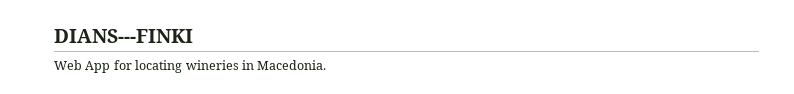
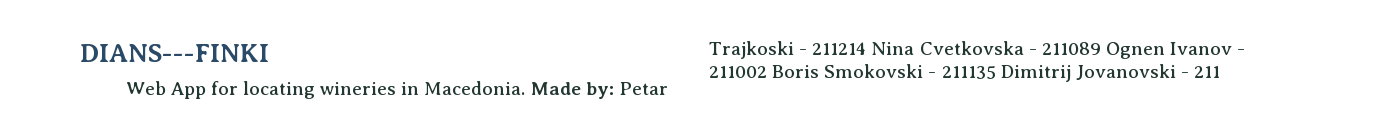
+ Made by: Petar Trajkoski - 211214 Nina Cvetkovska - 211089 Ognen Ivanov - 211002 Boris Smokovski - 211135 Dimitrij Jovanovski - 211

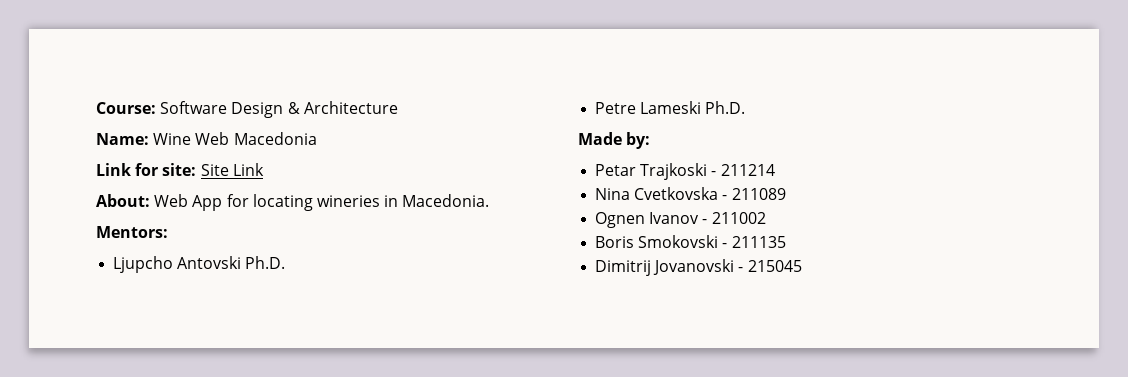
- DIANS---FINKI
- Web App for locating wineries in Macedonia. Made by: Petar Trajkoski - 211214 Nina Cvetkovska - 211089 Ognen Ivanov - 211002 Boris Smokovski - 211135 Dimitrij Jovanovski - 211
+ Course: Software Design & Architecture
+ Name: Wine Web Macedonia
+ Link for site: Site Link
+ About: Web App for locating wineries in Macedonia.
+ Mentors:
+ Ljupcho Antovski Ph.D.
+ Petre Lameski Ph.D.
+ Made by:
+ Petar Trajkoski - 211214
+ Nina Cvetkovska - 211089
+ Ognen Ivanov - 211002
+ Boris Smokovski - 211135
+ Dimitrij Jovanovski - 215045

